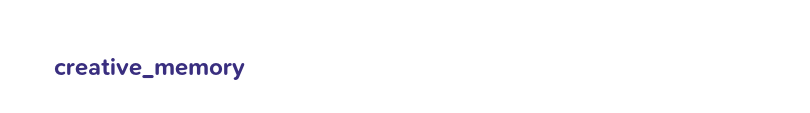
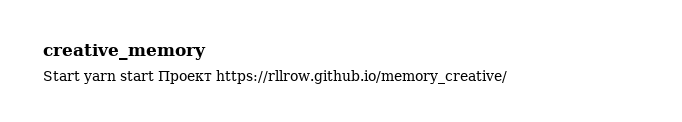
+ Start yarn start Проект https://rllrow.github.io/memory_creative/

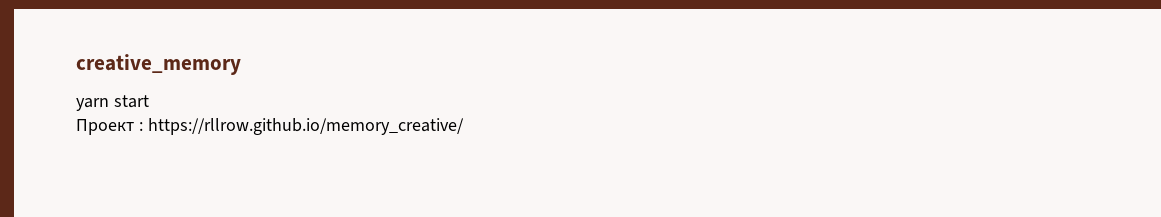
- Start yarn start Проект https://rllrow.github.io/memory_creative/
+ yarn start
+ Проект : https://rllrow.github.io/memory_creative/

